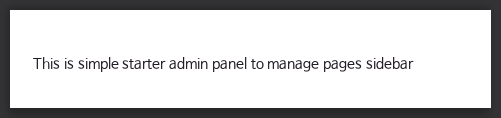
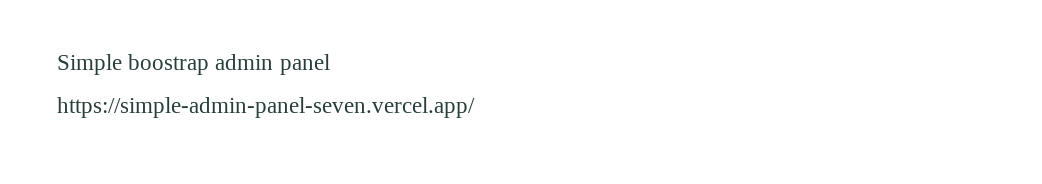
- This is simple starter admin panel to manage pages sidebar
+ Simple boostrap admin panel
+ https://simple-admin-panel-seven.vercel.app/

